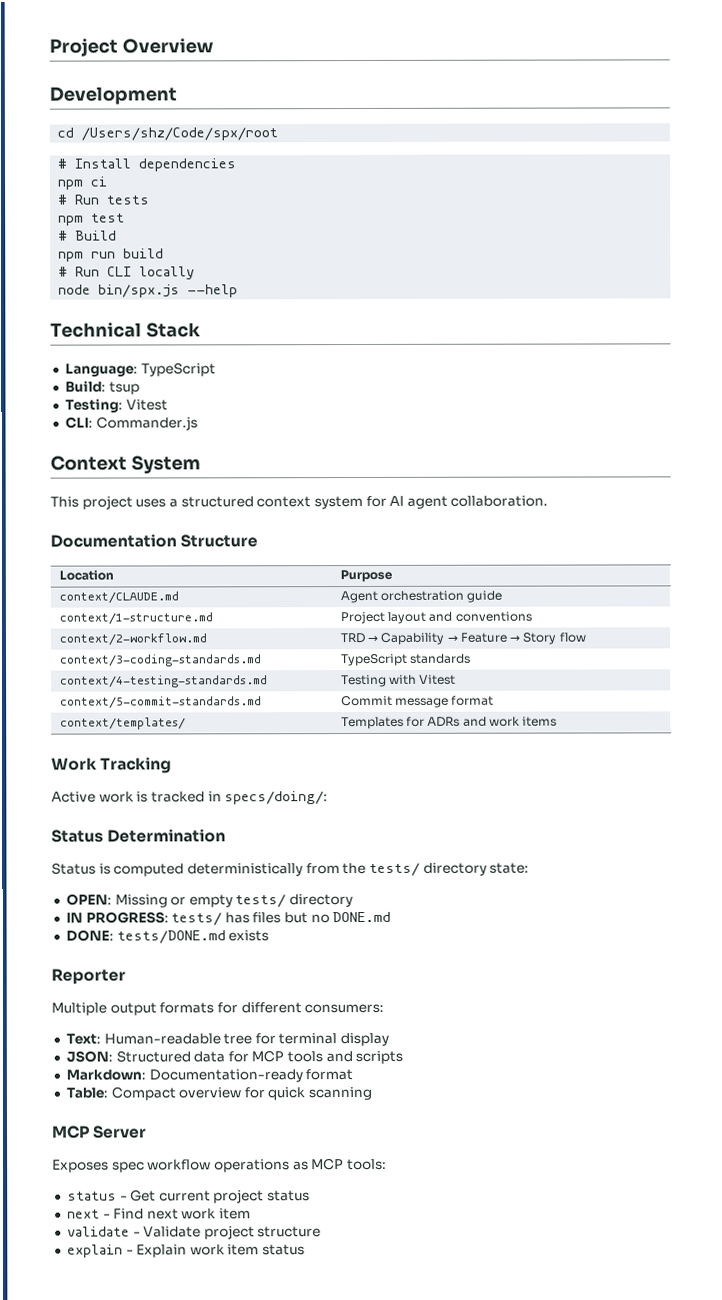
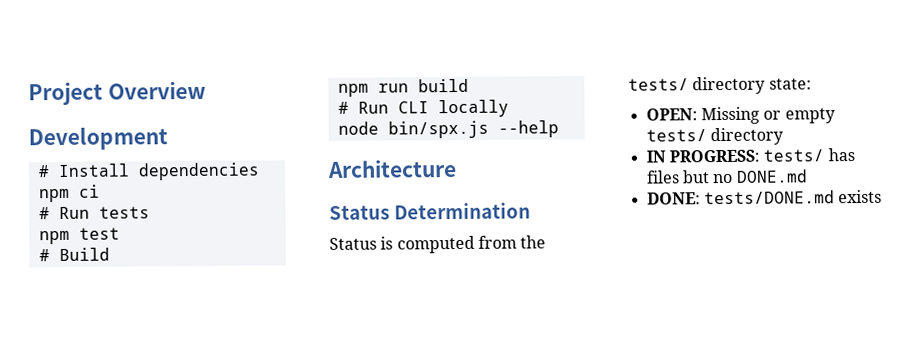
- cd /Users/shz/Code/spx/root
- Technical Stack
- Language: TypeScript
- Build: tsup
- Testing: Vitest
- CLI: Commander.js
- Context System
- This project uses a structured context system for AI agent collaboration.
- Documentation Structure
- Location | Purpose
- context/CLAUDE.md | Agent orchestration guide
- context/1-structure.md | Project layout and conventions
- context/2-workflow.md | TRD → Capability → Feature → Story flow
- context/3-coding-standards.md | TypeScript standards
- context/4-testing-standards.md | Testing with Vitest
- context/5-commit-standards.md | Commit message format
- context/templates/ | Templates for ADRs and work items
- Work Tracking
- Active work is tracked in specs/doing/:
+ Architecture
- Status is computed deterministically from the tests/ directory state:
+ Status is computed from the tests/ directory state:
- Reporter
- Multiple output formats for different consumers:
- Text: Human-readable tree for terminal display
- JSON: Structured data for MCP tools and scripts
- Markdown: Documentation-ready format
- Table: Compact overview for quick scanning
- MCP Server
- Exposes spec workflow operations as MCP tools:
- status - Get current project status
- next - Find next work item
- validate - Validate project structure
- explain - Explain work item status

